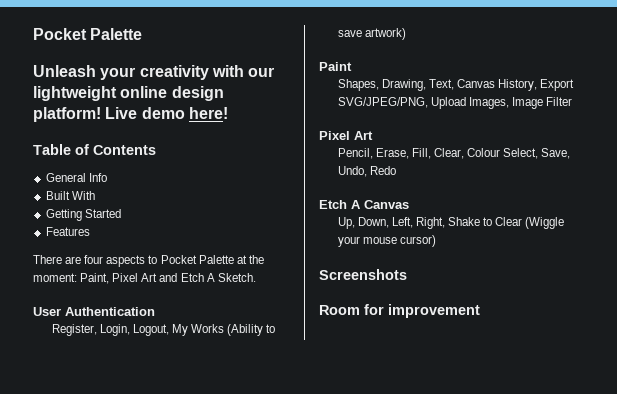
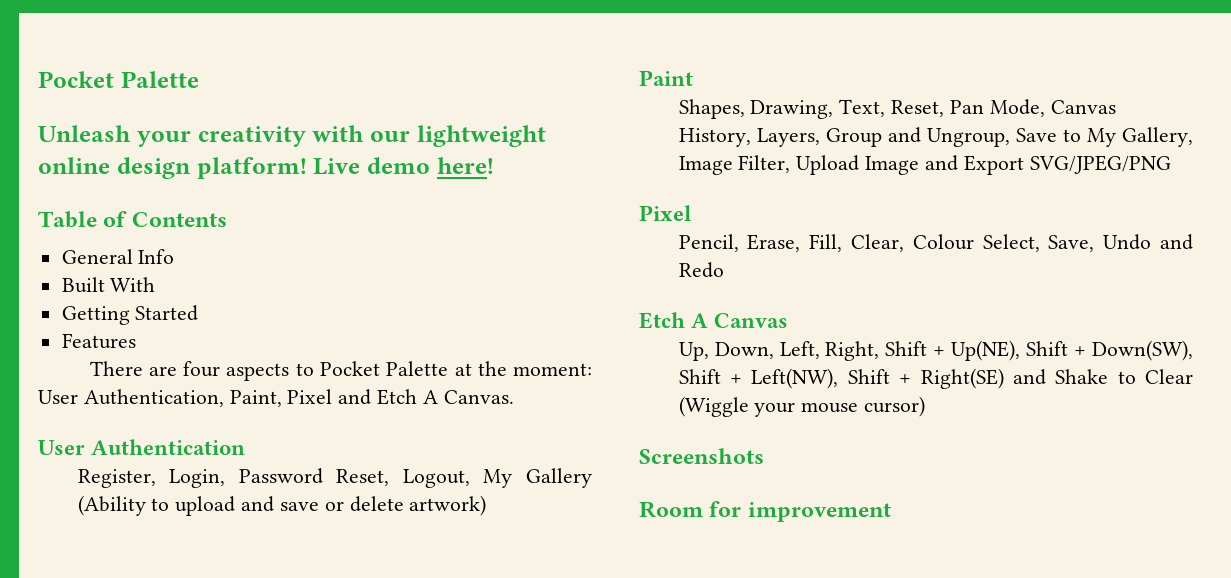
- There are four aspects to Pocket Palette at the moment: Paint, Pixel Art and Etch A Sketch.
+ There are four aspects to Pocket Palette at the moment: User Authentication, Paint, Pixel and Etch A Canvas.
- Register, Login, Logout, My Works (Ability to save artwork)
+ Register, Login, Password Reset, Logout, My Gallery (Ability to upload and save or delete artwork)
- Shapes, Drawing, Text, Canvas History, Export SVG/JPEG/PNG, Upload Images, Image Filter
- Pixel Art
+ Shapes, Drawing, Text, Reset, Pan Mode, Canvas History, Layers, Group and Ungroup, Save to My Gallery, Image Filter, Upload Image and Export SVG/JPEG/PNG
+ Pixel
- Pencil, Erase, Fill, Clear, Colour Select, Save, Undo, Redo
+ Pencil, Erase, Fill, Clear, Colour Select, Save, Undo and Redo
- Up, Down, Left, Right, Shake to Clear (Wiggle your mouse cursor)
+ Up, Down, Left, Right, Shift + Up(NE), Shift + Down(SW), Shift + Left(NW), Shift + Right(SE) and Shake to Clear (Wiggle your mouse cursor)

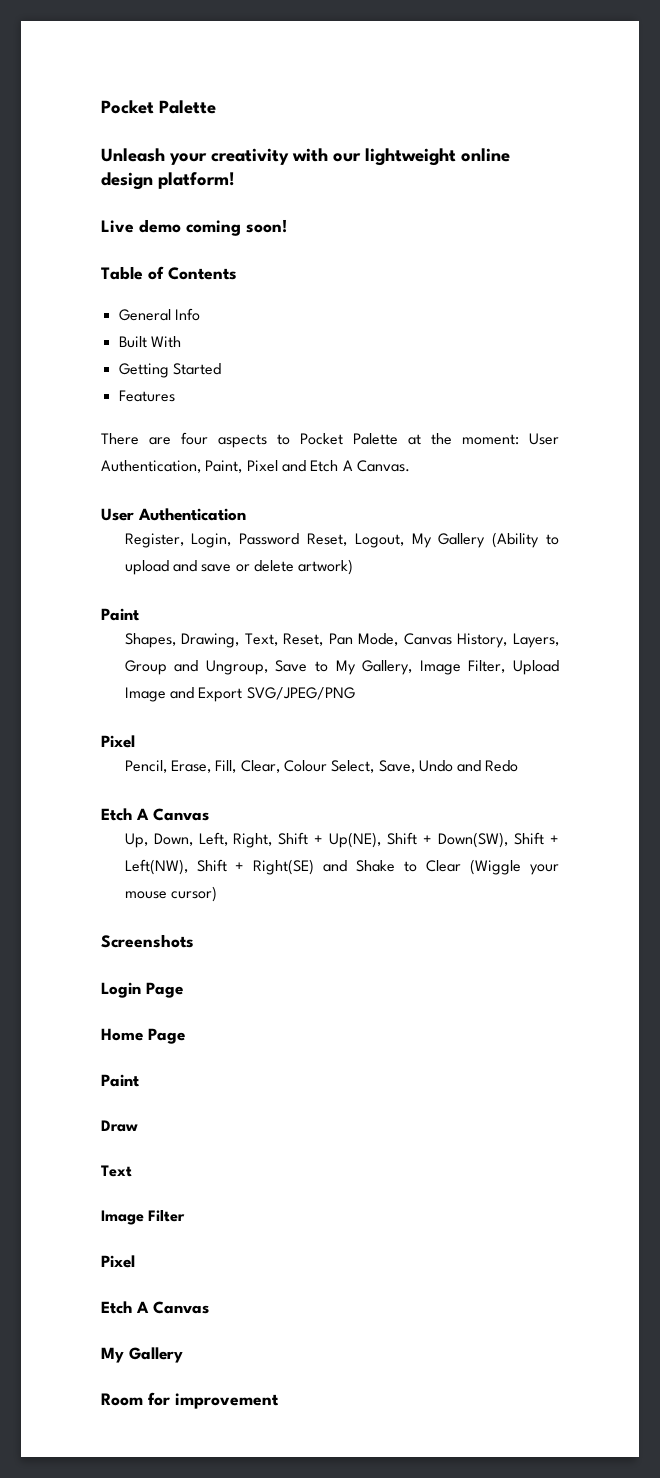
- Unleash your creativity with our lightweight online design platform! Live demo here!
+ Unleash your creativity with our lightweight online design platform!
+ Live demo coming soon!
+ Login Page
+ Home Page
+ Paint
+ Draw
+ Text
+ Image Filter
+ Pixel
+ Etch A Canvas
+ My Gallery

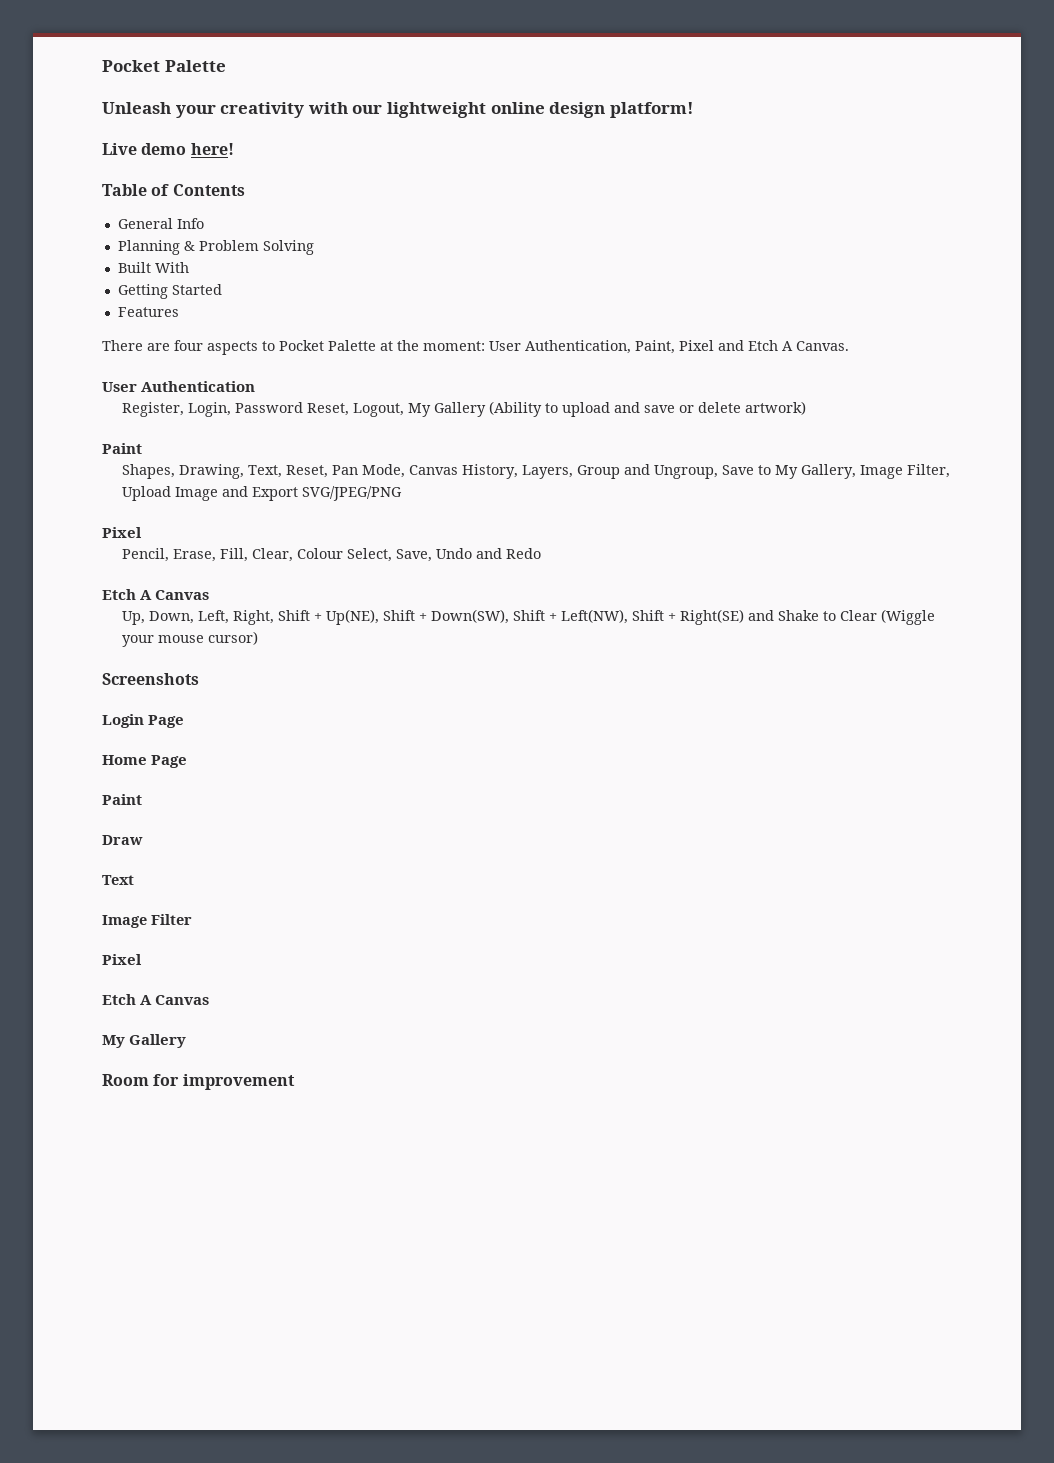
- Live demo coming soon!
+ Live demo here!
+ Planning & Problem Solving

